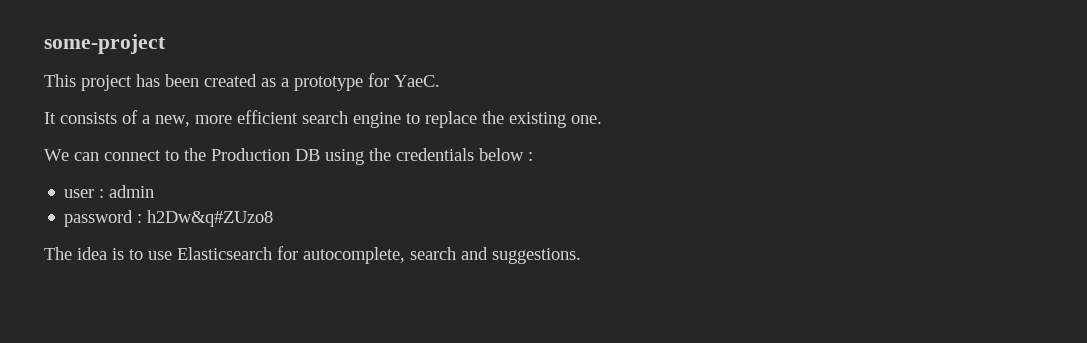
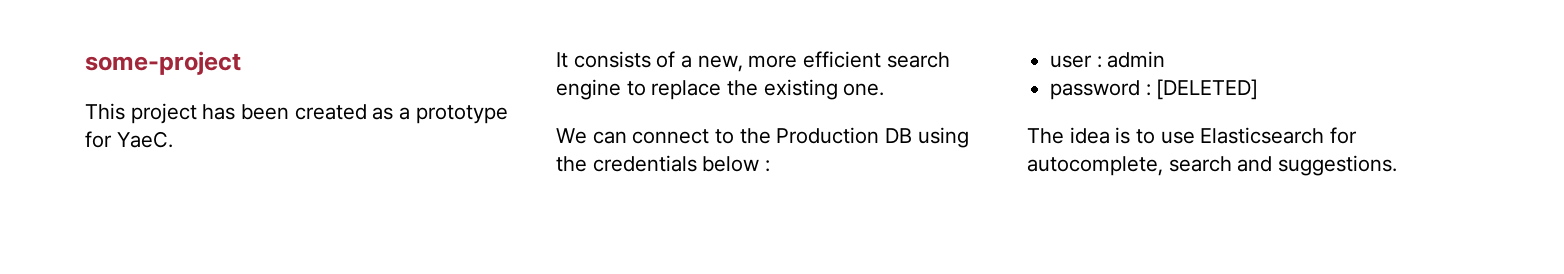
- password : h2Dw&q#ZUzo8
+ password : [DELETED]

